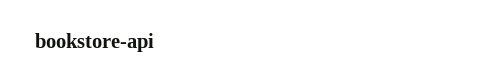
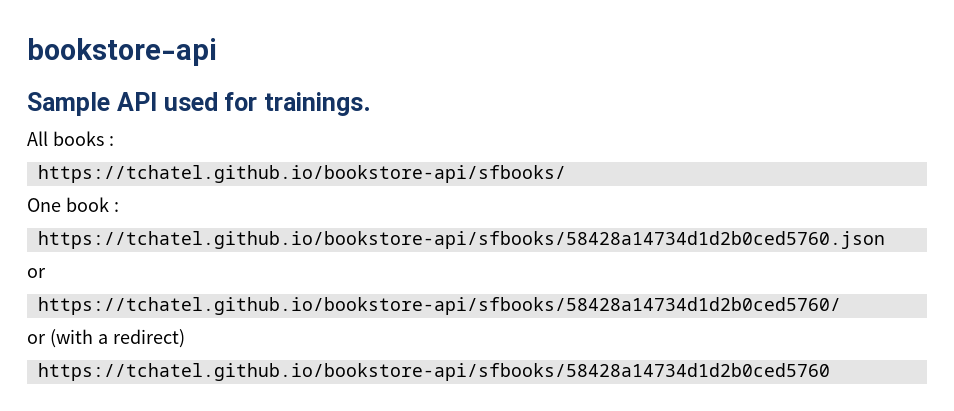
+ Sample API used for trainings.
+ All books :
+ https://tchatel.github.io/bookstore-api/sfbooks/
+ One book :
+ https://tchatel.github.io/bookstore-api/sfbooks/58428a14734d1d2b0ced5760.json
+ or
+ https://tchatel.github.io/bookstore-api/sfbooks/58428a14734d1d2b0ced5760/
+ or (with a redirect)
+ https://tchatel.github.io/bookstore-api/sfbooks/58428a14734d1d2b0ced5760

